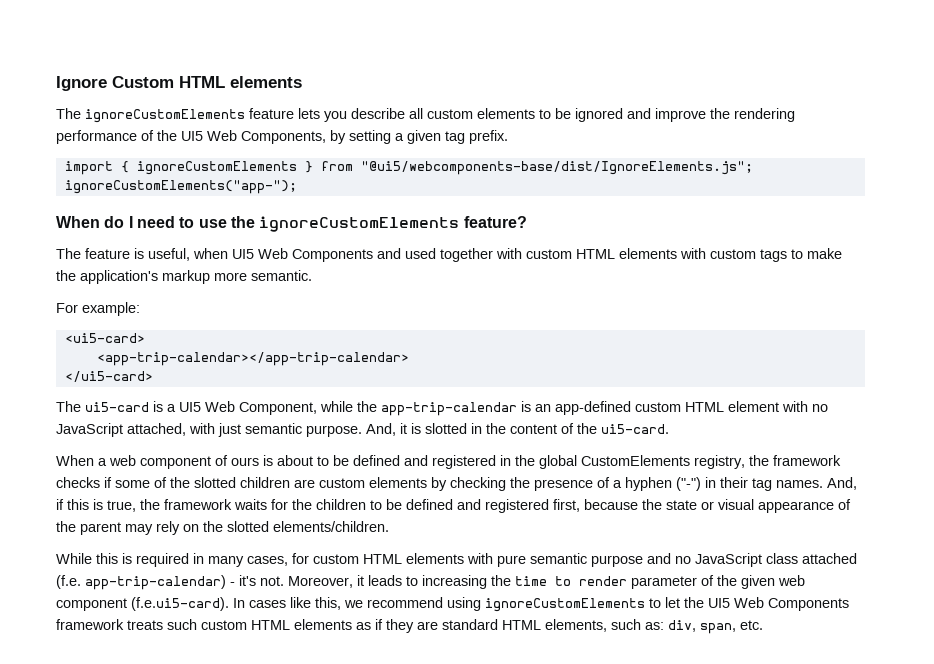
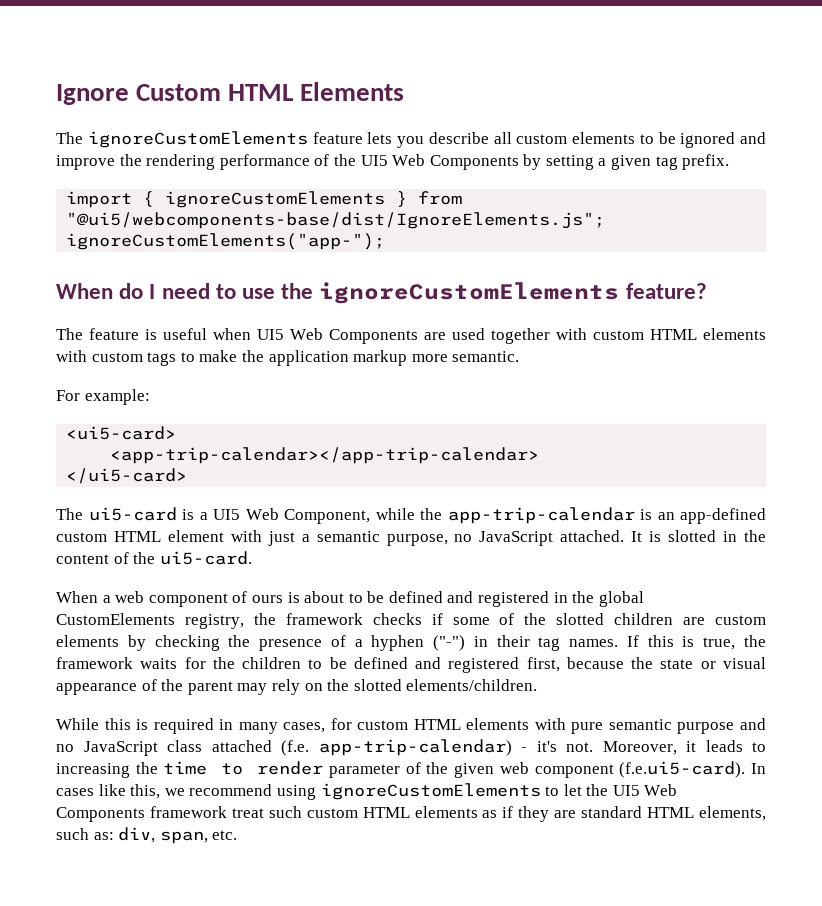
- Ignore Custom HTML elements
+ Ignore Custom HTML Elements
- The ignoreCustomElements feature lets you describe all custom elements to be ignored and improve the rendering performance of the UI5 Web Components, by setting a given tag prefix.
+ The ignoreCustomElements feature lets you describe all custom elements to be ignored and improve the rendering performance of the UI5 Web Components by setting a given tag prefix.
- The feature is useful, when UI5 Web Components and used together with custom HTML elements with custom tags to make the application's markup more semantic.
+ The feature is useful when UI5 Web Components are used together with custom HTML elements with custom tags to make the application markup more semantic.
- The ui5-card is a UI5 Web Component, while the app-trip-calendar is an app-defined custom HTML element with no JavaScript attached, with just semantic purpose. And, it is slotted in the content of the ui5-card.
+ The ui5-card is a UI5 Web Component, while the app-trip-calendar is an app-defined custom HTML element with just a semantic purpose, no JavaScript attached. It is slotted in the content of the ui5-card.
- And, if this is true, the framework waits for the children to be defined and registered first, because the state or visual appearance of the parent may rely on the slotted elements/children.
+ If this is true, the framework waits for the children to be defined and registered first, because the state or visual appearance of the parent may rely on the slotted elements/children.
- Moreover, it leads to increasing the time to render parameter of the given web component (f.e.ui5-card). In cases like this, we recommend using ignoreCustomElements to let the UI5 Web Components framework treats such custom HTML elements as if they are standard HTML elements, such as: div, span, etc.
+ Moreover, it leads to increasing the time to render parameter of the given web component (f.e.ui5-card). In cases like this, we recommend using ignoreCustomElements to let the UI5 Web Components framework treat such custom HTML elements as if they are standard HTML elements, such as: div, span, etc.

